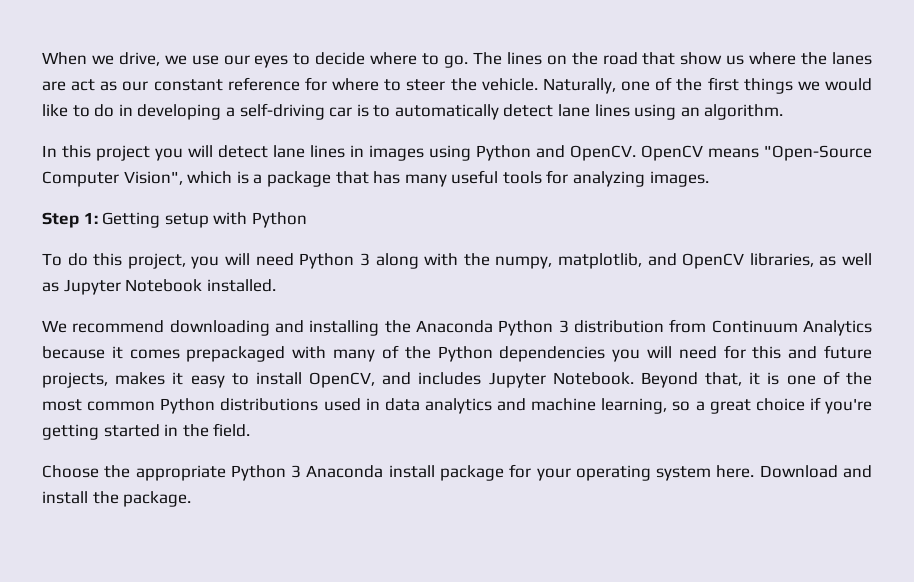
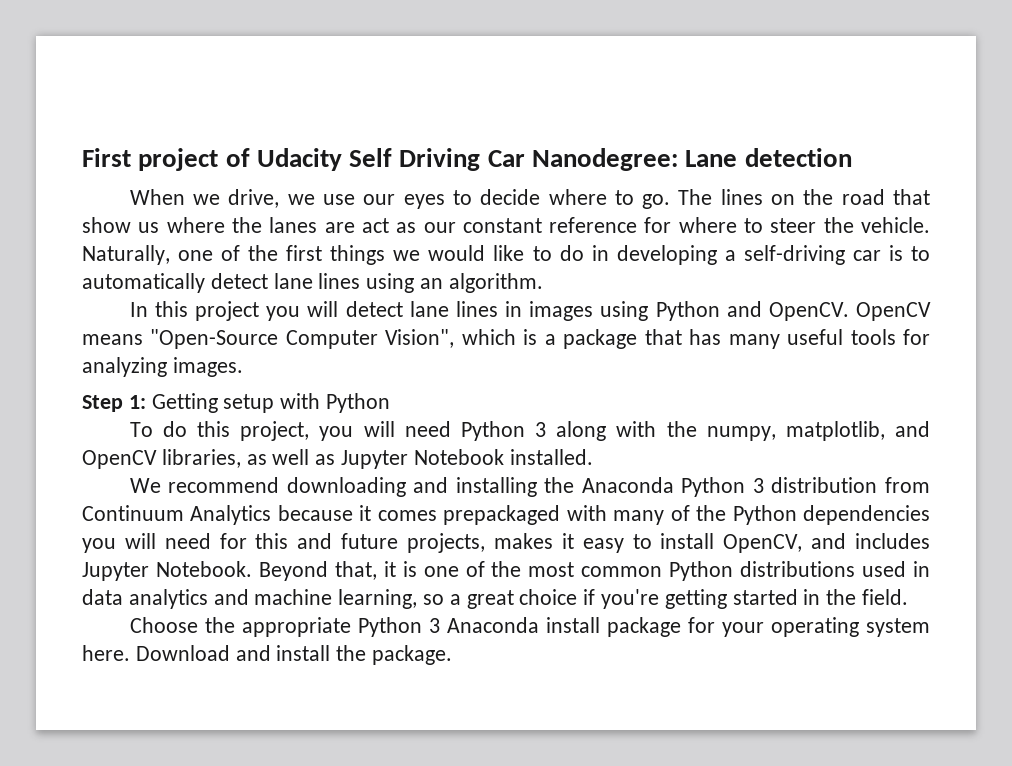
+ First project of Udacity Self Driving Car Nanodegree: Lane detection

